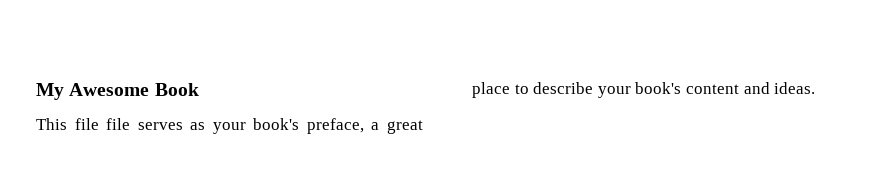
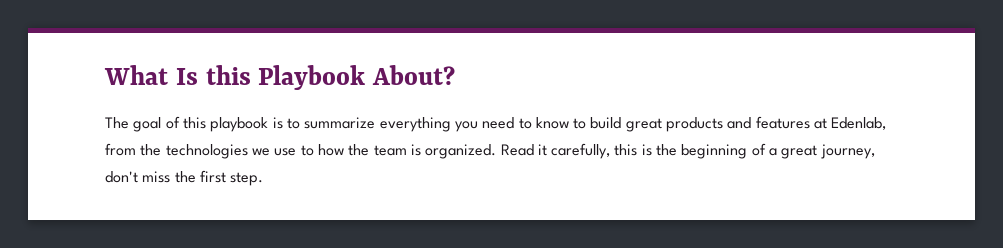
- My Awesome Book
- This file file serves as your book's preface, a great place to describe your book's content and ideas.
+ What Is this Playbook About?
+ The goal of this playbook is to summarize everything you need to know to build great products and features at Edenlab, from the technologies we use to how the team is organized. Read it carefully, this is the beginning of a great journey, don't miss the first step.

